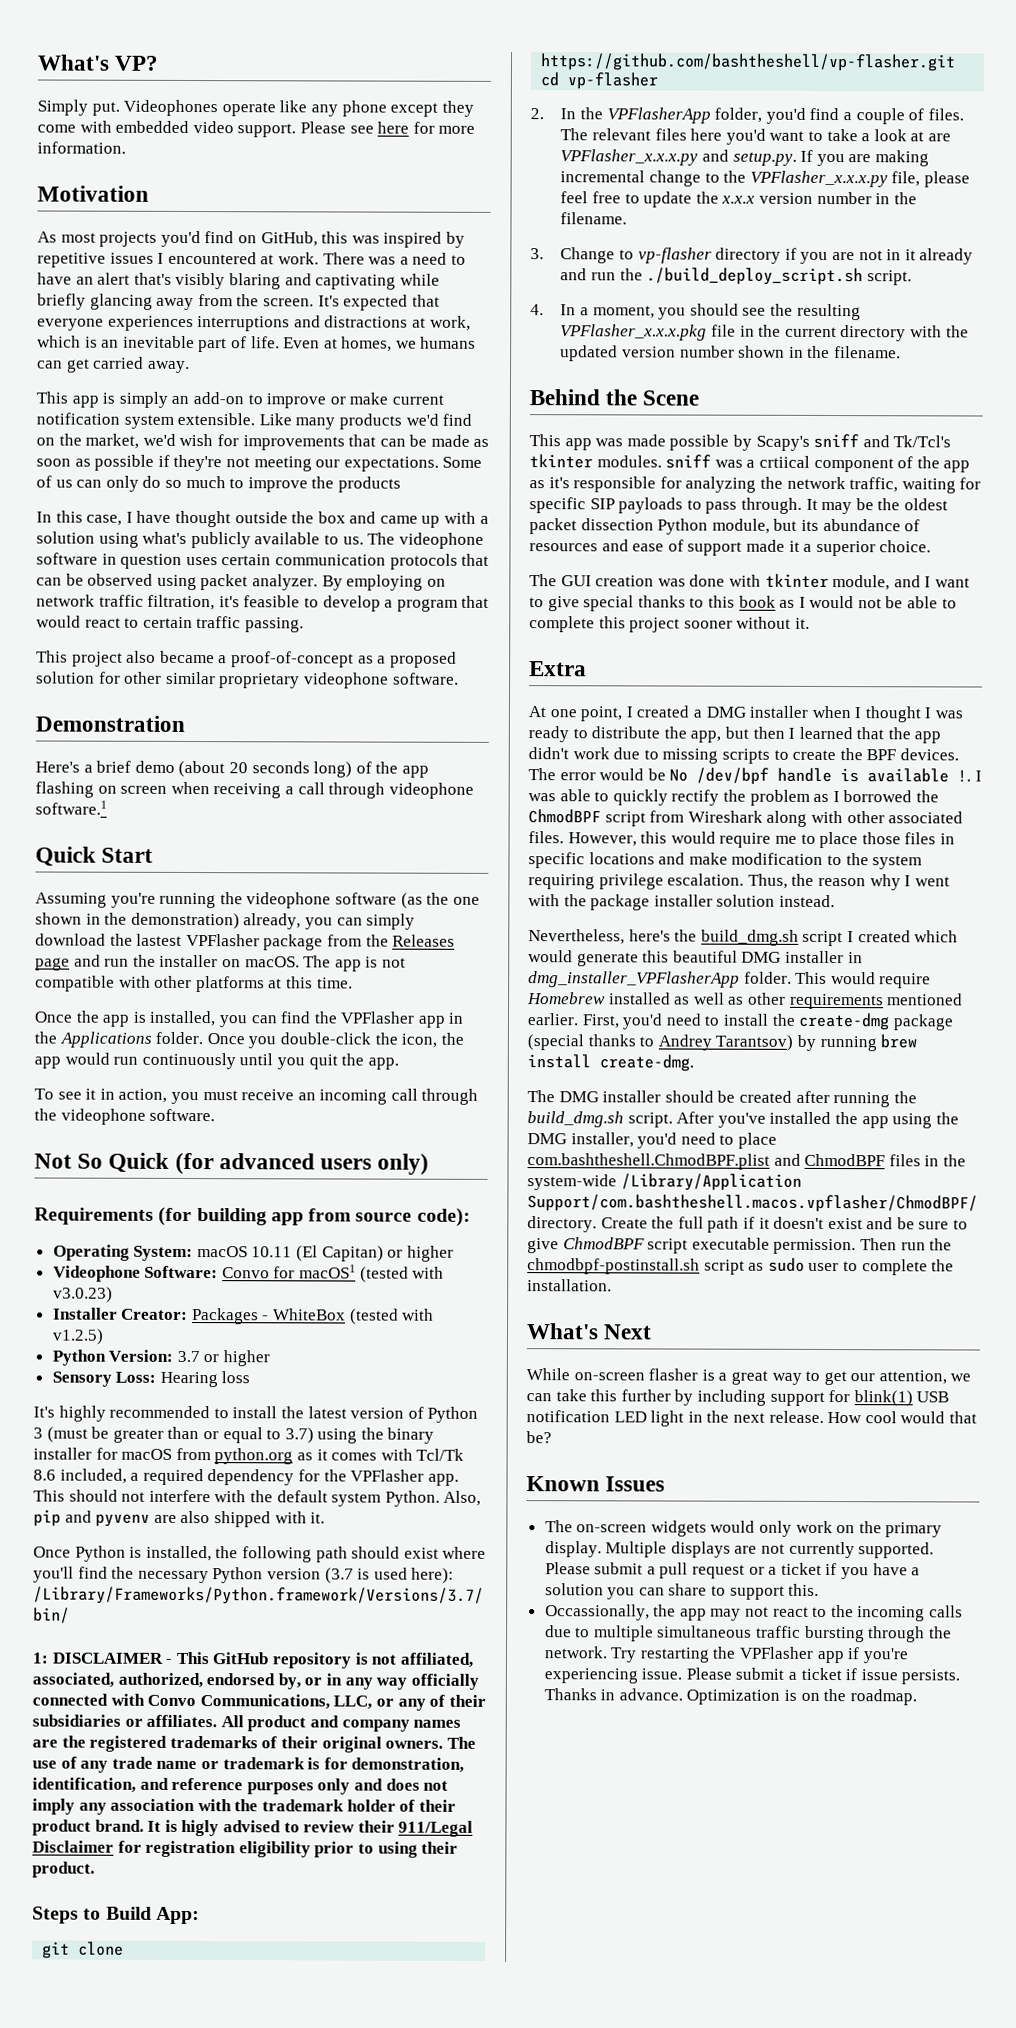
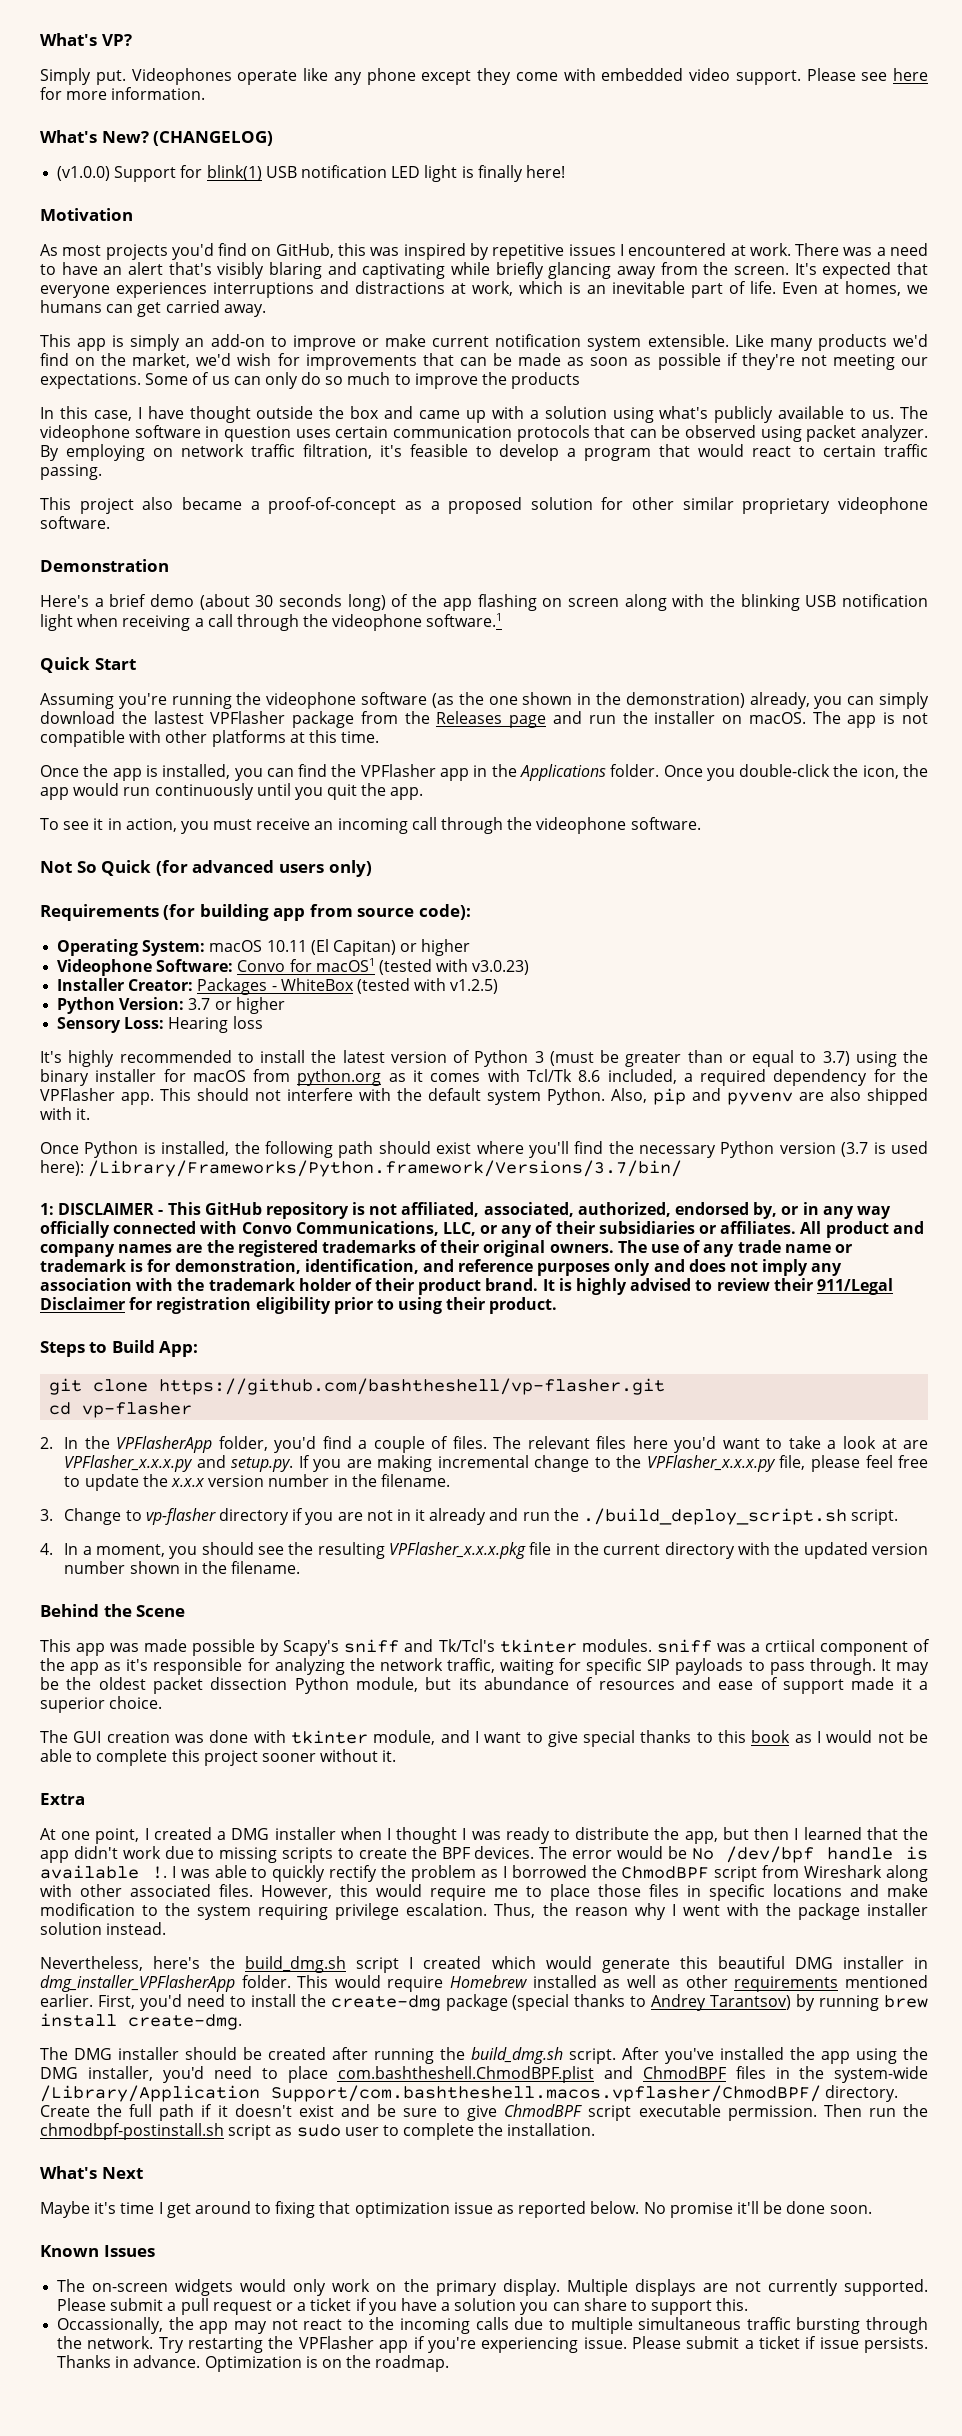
+ What's New? (CHANGELOG)
+ (v1.0.0) Support for blink(1) USB notification LED light is finally here!
- Here's a brief demo (about 20 seconds long) of the app flashing on screen when receiving a call through videophone software.1
+ Here's a brief demo (about 30 seconds long) of the app flashing on screen along with the blinking USB notification light when receiving a call through the videophone software.1
- It is higly advised to review their 911/Legal Disclaimer for registration eligibility prior to using their product.
+ It is highly advised to review their 911/Legal Disclaimer for registration eligibility prior to using their product.
- While on-screen flasher is a great way to get our attention, we can take this further by including support for blink(1) USB notification LED light in the next release. How cool would that be?
+ Maybe it's time I get around to fixing that optimization issue as reported below. No promise it'll be done soon.

